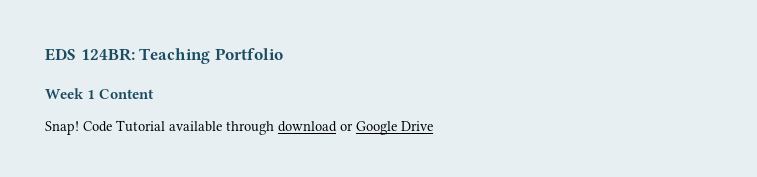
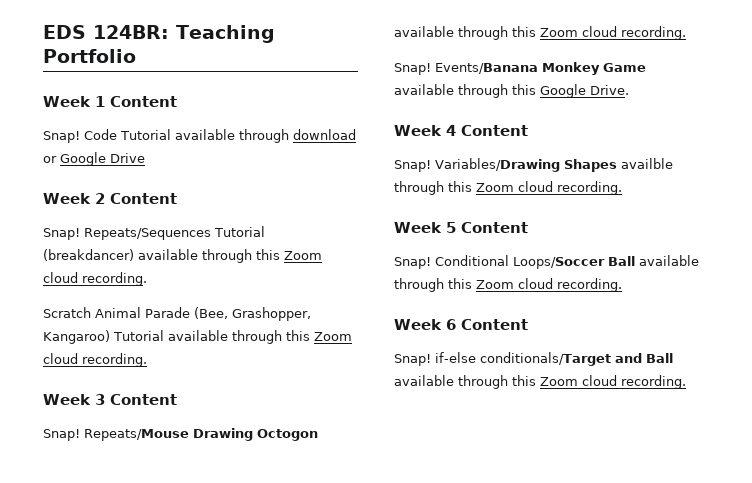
+ Week 2 Content
+ Snap! Repeats/Sequences Tutorial (breakdancer) available through this Zoom cloud recording.
+ Scratch Animal Parade (Bee, Grashopper, Kangaroo) Tutorial available through this Zoom cloud recording.
+ Week 3 Content
+ Snap! Repeats/Mouse Drawing Octogon available through this Zoom cloud recording.
+ Snap! Events/Banana Monkey Game available through this Google Drive.
+ Week 4 Content
+ Snap! Variables/Drawing Shapes availble through this Zoom cloud recording.
+ Week 5 Content
+ Snap! Conditional Loops/Soccer Ball available through this Zoom cloud recording.
+ Week 6 Content
+ Snap! if-else conditionals/Target and Ball available through this Zoom cloud recording.

